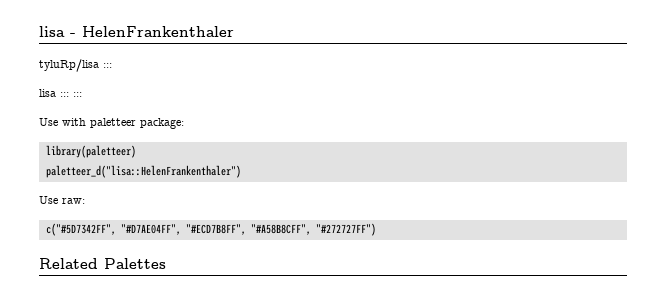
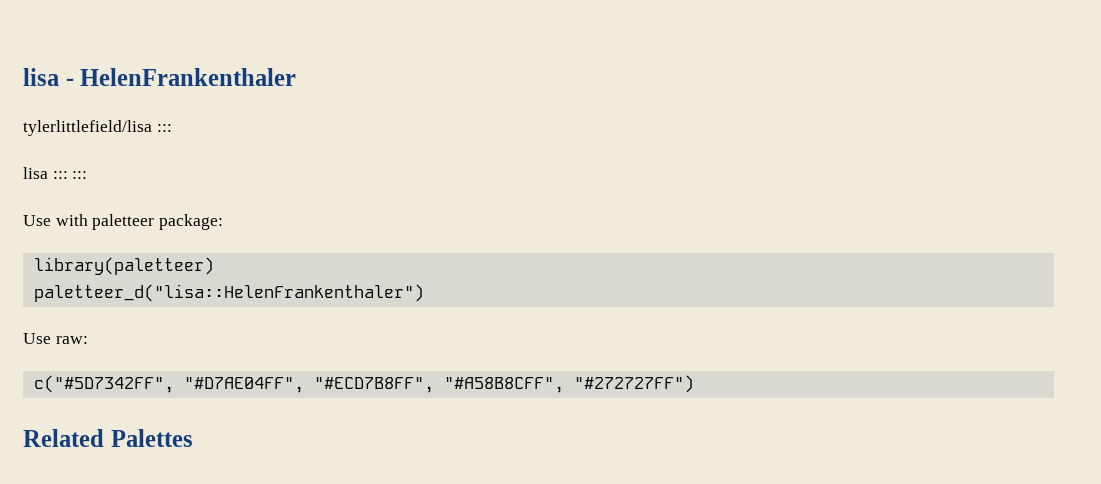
- tyluRp/lisa :::
+ tylerlittlefield/lisa :::

